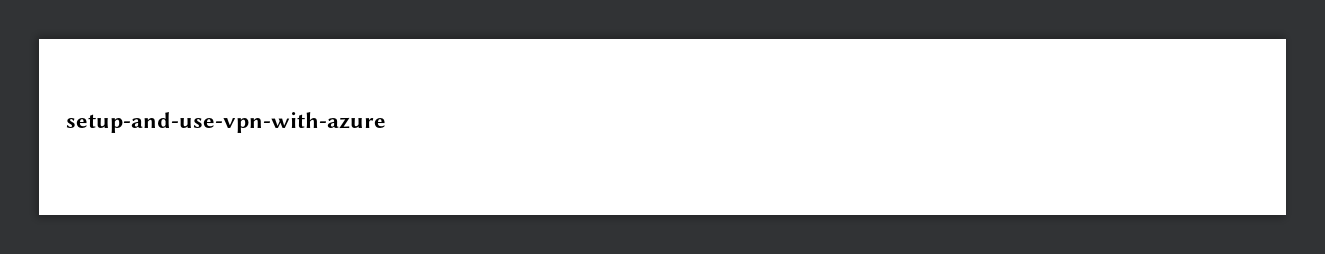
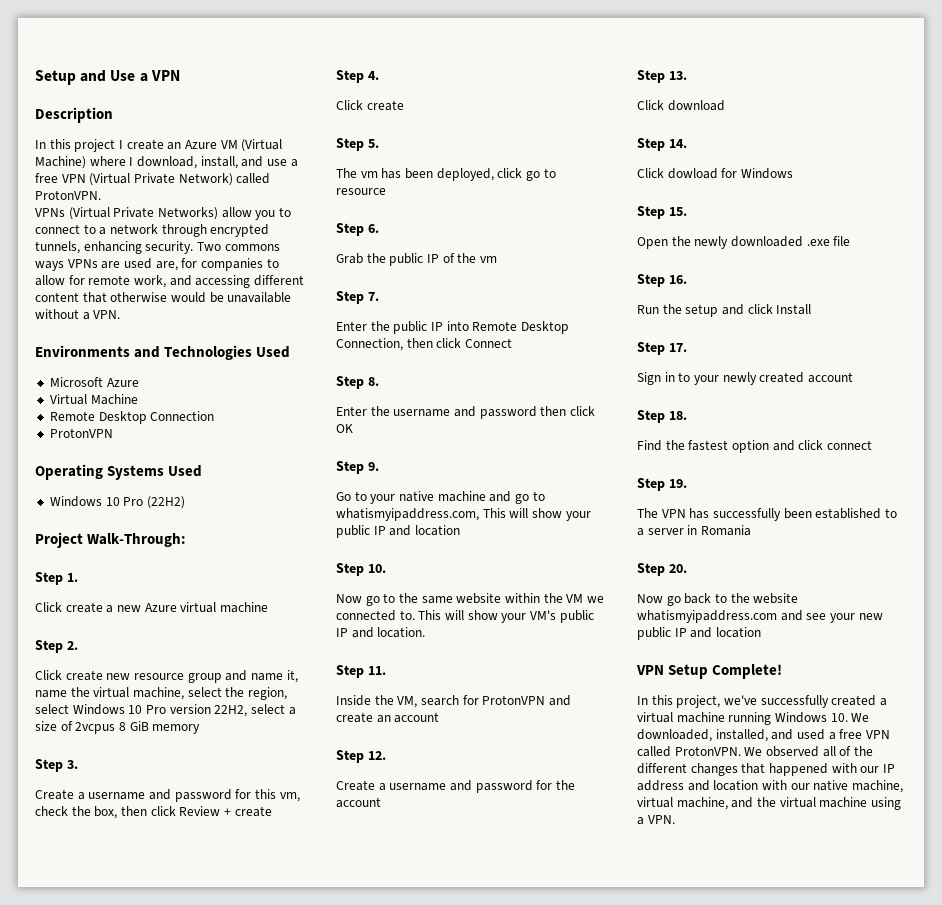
- setup-and-use-vpn-with-azure
+ Setup and Use a VPN
+ Description
+ In this project I create an Azure VM (Virtual Machine) where I download, install, and use a free VPN (Virtual Private Network) called ProtonVPN.
+ VPNs (Virtual Private Networks) allow you to connect to a network through encrypted tunnels, enhancing security. Two commons ways VPNs are used are, for companies to allow for remote work, and accessing different content that otherwise would be unavailable without a VPN.
+ Environments and Technologies Used
+ Microsoft Azure
+ Virtual Machine
+ Remote Desktop Connection
+ ProtonVPN
+ Operating Systems Used
+ Windows 10 Pro (22H2)
+ Project Walk-Through:
+ Step 1.
+ Click create a new Azure virtual machine
+ Step 2.
+ Click create new resource group and name it, name the virtual machine, select the region, select Windows 10 Pro version 22H2, select a size of 2vcpus 8 GiB memory
+ Step 3.
+ Create a username and password for this vm, check the box, then click Review + create
+ Step 4.
+ Click create
+ Step 5.
+ The vm has been deployed, click go to resource
+ Step 6.
+ Grab the public IP of the vm
+ Step 7.
+ Enter the public IP into Remote Desktop Connection, then click Connect
+ Step 8.
+ Enter the username and password then click OK
+ Step 9.
+ Go to your native machine and go to whatismyipaddress.com, This will show your public IP and location
+ Step 10.
+ Now go to the same website within the VM we connected to. This will show your VM's public IP and location.
+ Step 11.
+ Inside the VM, search for ProtonVPN and create an account
+ Step 12.
+ Create a username and password for the account
+ Step 13.
+ Click download
+ Step 14.
+ Click dowload for Windows
+ Step 15.
+ Open the newly downloaded .exe file
+ Step 16.
+ Run the setup and click Install
+ Step 17.
+ Sign in to your newly created account
+ Step 18.
+ Find the fastest option and click connect
+ Step 19.
+ The VPN has successfully been established to a server in Romania
+ Step 20.
+ Now go back to the website whatismyipaddress.com and see your new public IP and location
+ VPN Setup Complete!
+ In this project, we've successfully created a virtual machine running Windows 10. We downloaded, installed, and used a free VPN called ProtonVPN. We observed all of the different changes that happened with our IP address and location with our native machine, virtual machine, and the virtual machine using a VPN.

